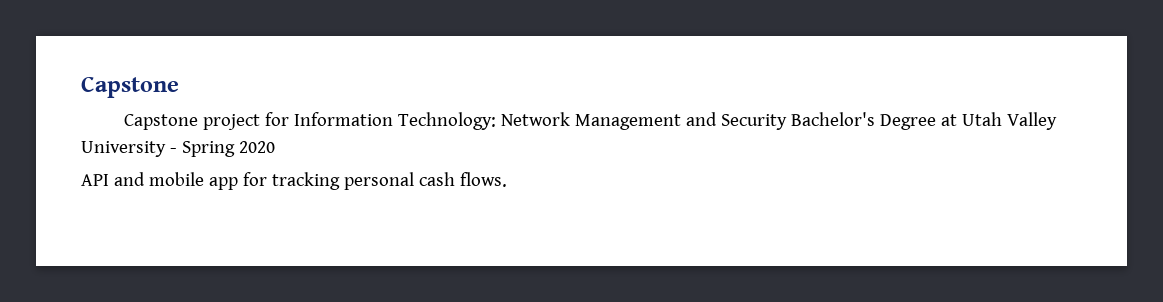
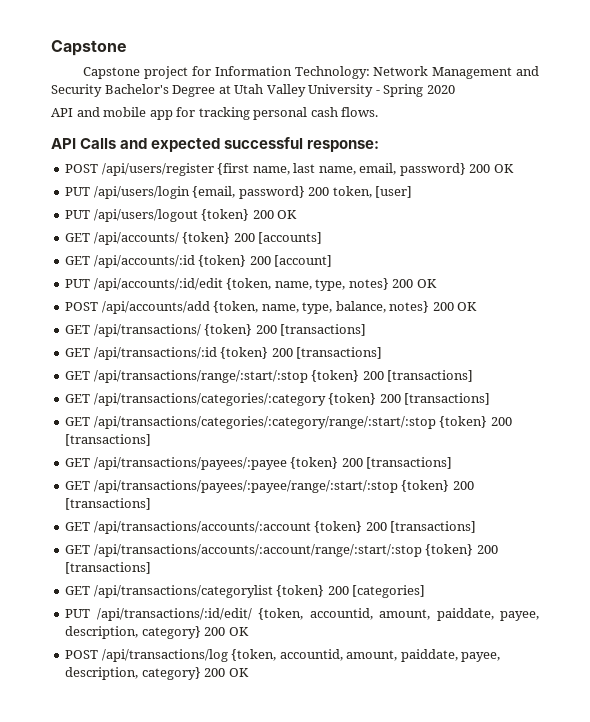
+ API Calls and expected successful response:
+ POST /api/users/register {first name, last name, email, password} 200 OK
+ PUT /api/users/login {email, password} 200 token, [user]
+ PUT /api/users/logout {token} 200 OK
+ GET /api/accounts/ {token} 200 [accounts]
+ GET /api/accounts/:id {token} 200 [account]
+ PUT /api/accounts/:id/edit {token, name, type, notes} 200 OK
+ POST /api/accounts/add {token, name, type, balance, notes} 200 OK
+ GET /api/transactions/ {token} 200 [transactions]
+ GET /api/transactions/:id {token} 200 [transactions]
+ GET /api/transactions/range/:start/:stop {token} 200 [transactions]
+ GET /api/transactions/categories/:category {token} 200 [transactions]
+ GET /api/transactions/categories/:category/range/:start/:stop {token} 200 [transactions]
+ GET /api/transactions/payees/:payee {token} 200 [transactions]
+ GET /api/transactions/payees/:payee/range/:start/:stop {token} 200 [transactions]
+ GET /api/transactions/accounts/:account {token} 200 [transactions]
+ GET /api/transactions/accounts/:account/range/:start/:stop {token} 200 [transactions]
+ GET /api/transactions/categorylist {token} 200 [categories]
+ PUT /api/transactions/:id/edit/ {token, accountid, amount, paiddate, payee, description, category} 200 OK
+ POST /api/transactions/log {token, accountid, amount, paiddate, payee, description, category} 200 OK

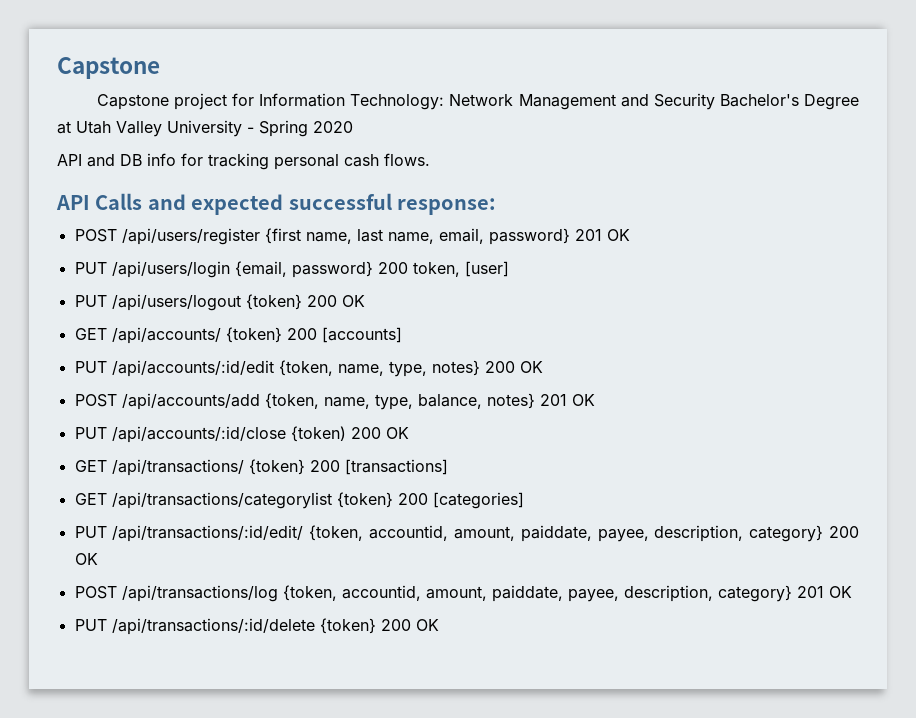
- API and mobile app for tracking personal cash flows.
+ API and DB info for tracking personal cash flows.
- POST /api/users/register {first name, last name, email, password} 200 OK
+ POST /api/users/register {first name, last name, email, password} 201 OK
- GET /api/accounts/:id {token} 200 [account]
- POST /api/accounts/add {token, name, type, balance, notes} 200 OK
+ POST /api/accounts/add {token, name, type, balance, notes} 201 OK
+ PUT /api/accounts/:id/close {token) 200 OK
- GET /api/transactions/:id {token} 200 [transactions]
- GET /api/transactions/range/:start/:stop {token} 200 [transactions]
- GET /api/transactions/categories/:category {token} 200 [transactions]
- GET /api/transactions/categories/:category/range/:start/:stop {token} 200 [transactions]
- GET /api/transactions/payees/:payee {token} 200 [transactions]
- GET /api/transactions/payees/:payee/range/:start/:stop {token} 200 [transactions]
- GET /api/transactions/accounts/:account {token} 200 [transactions]
- GET /api/transactions/accounts/:account/range/:start/:stop {token} 200 [transactions]
- POST /api/transactions/log {token, accountid, amount, paiddate, payee, description, category} 200 OK
+ POST /api/transactions/log {token, accountid, amount, paiddate, payee, description, category} 201 OK
+ PUT /api/transactions/:id/delete {token} 200 OK

